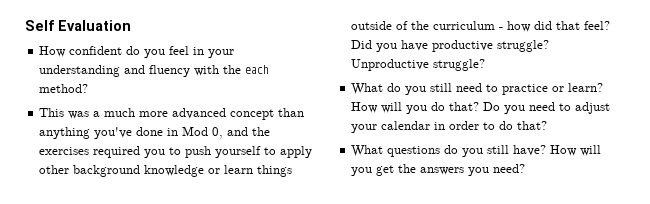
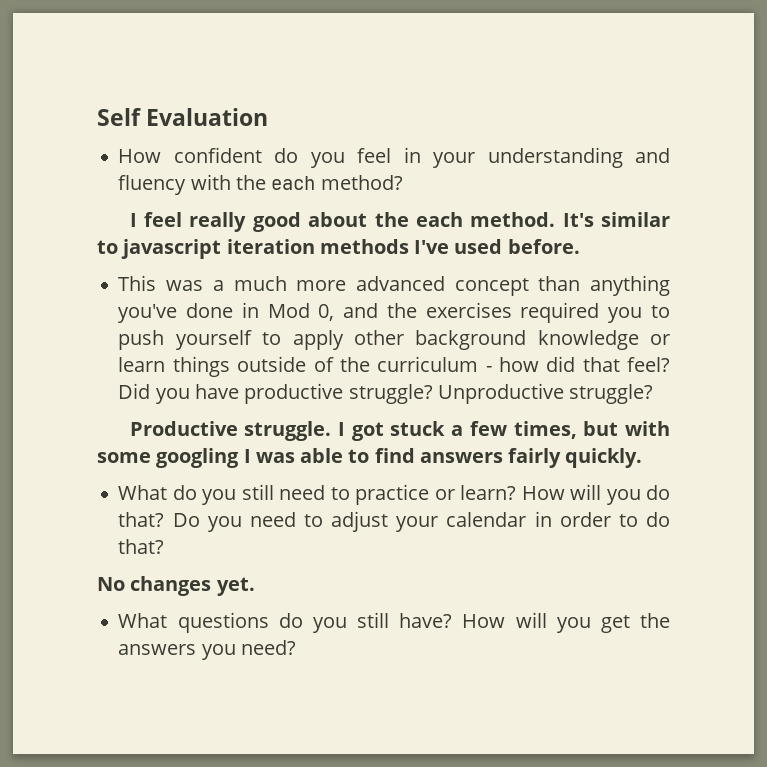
+ I feel really good about the each method. It's similar to javascript iteration methods I've used before.
+ Productive struggle. I got stuck a few times, but with some googling I was able to find answers fairly quickly.
+ No changes yet.

